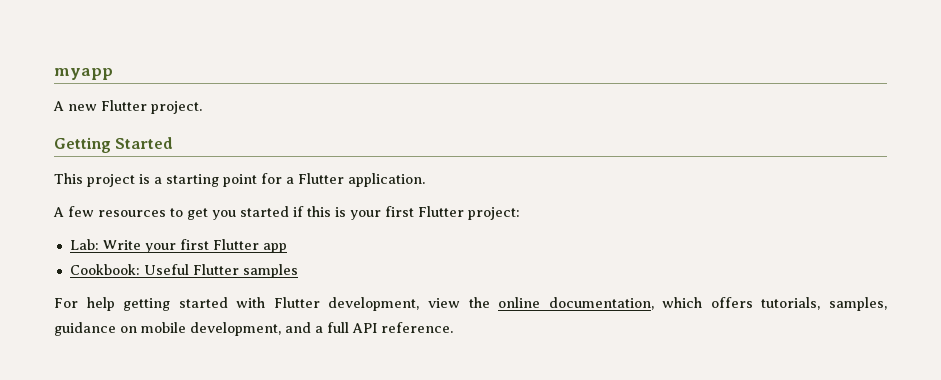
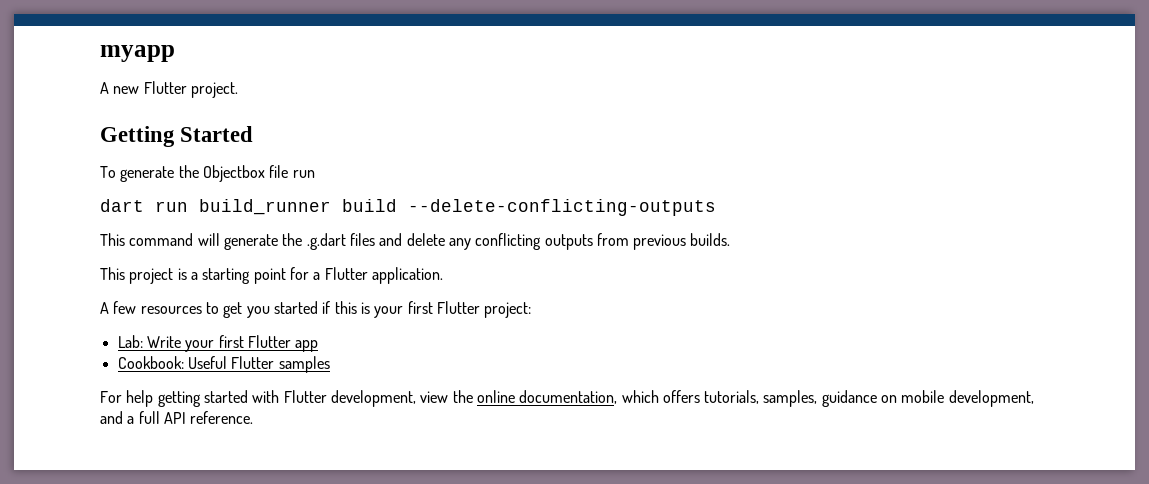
+ To generate the Objectbox file run
+ dart run build_runner build --delete-conflicting-outputs
+ This command will generate the .g.dart files and delete any conflicting outputs from previous builds.

